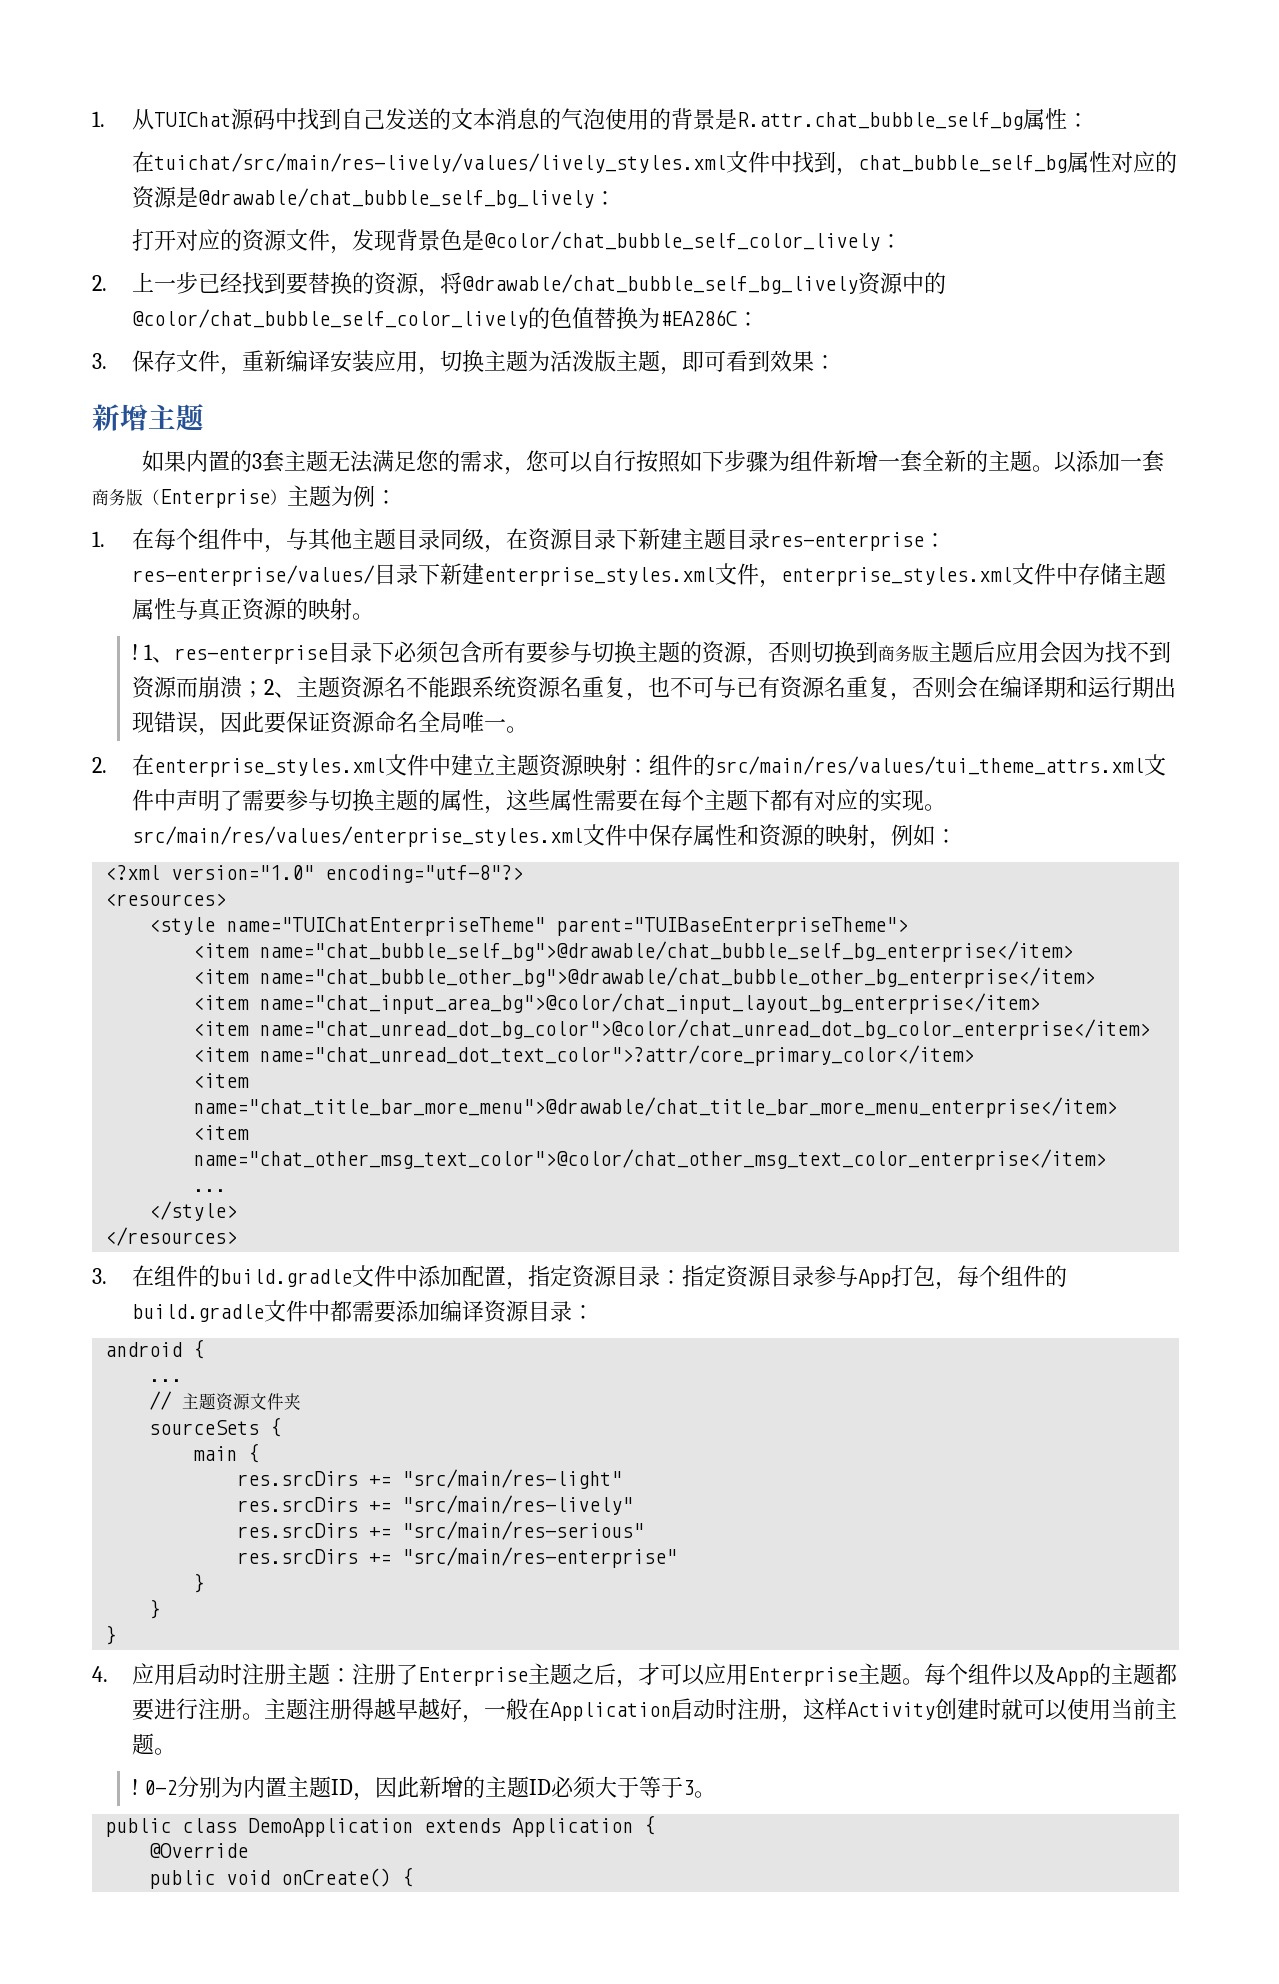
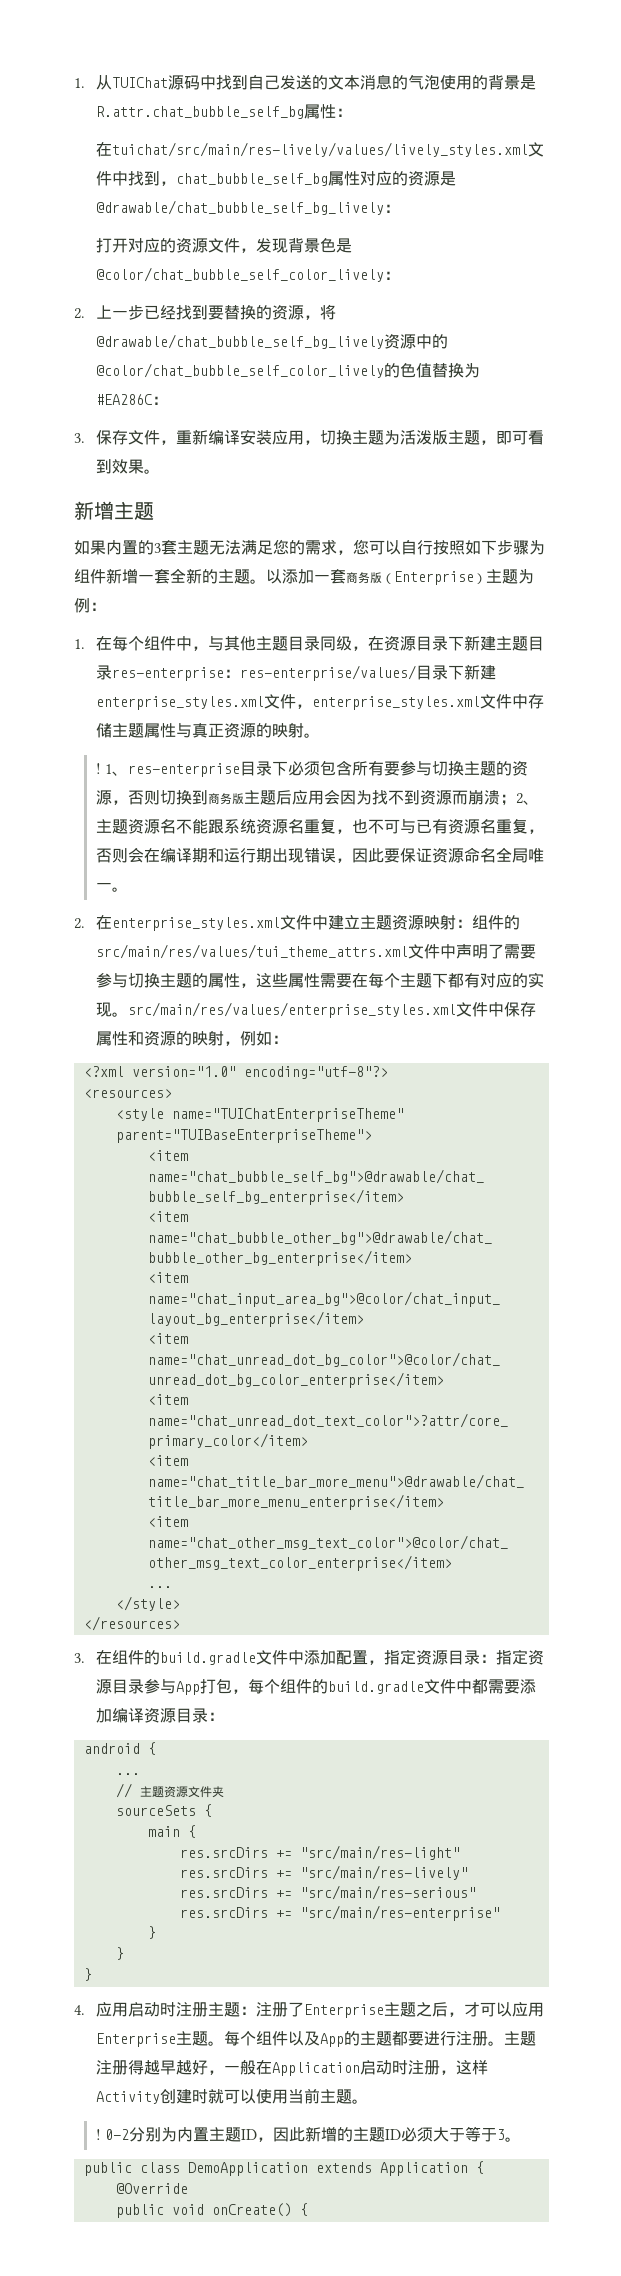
- 3.保存文件，重新编译安装应用，切换主题为活泼版主题，即可看到效果：
+ 3.保存文件，重新编译安装应用，切换主题为活泼版主题，即可看到效果。

